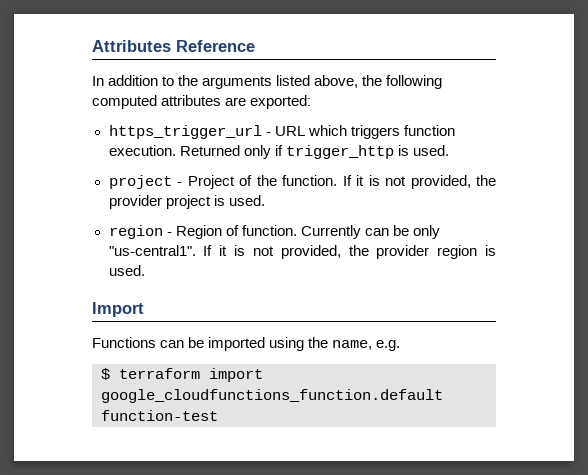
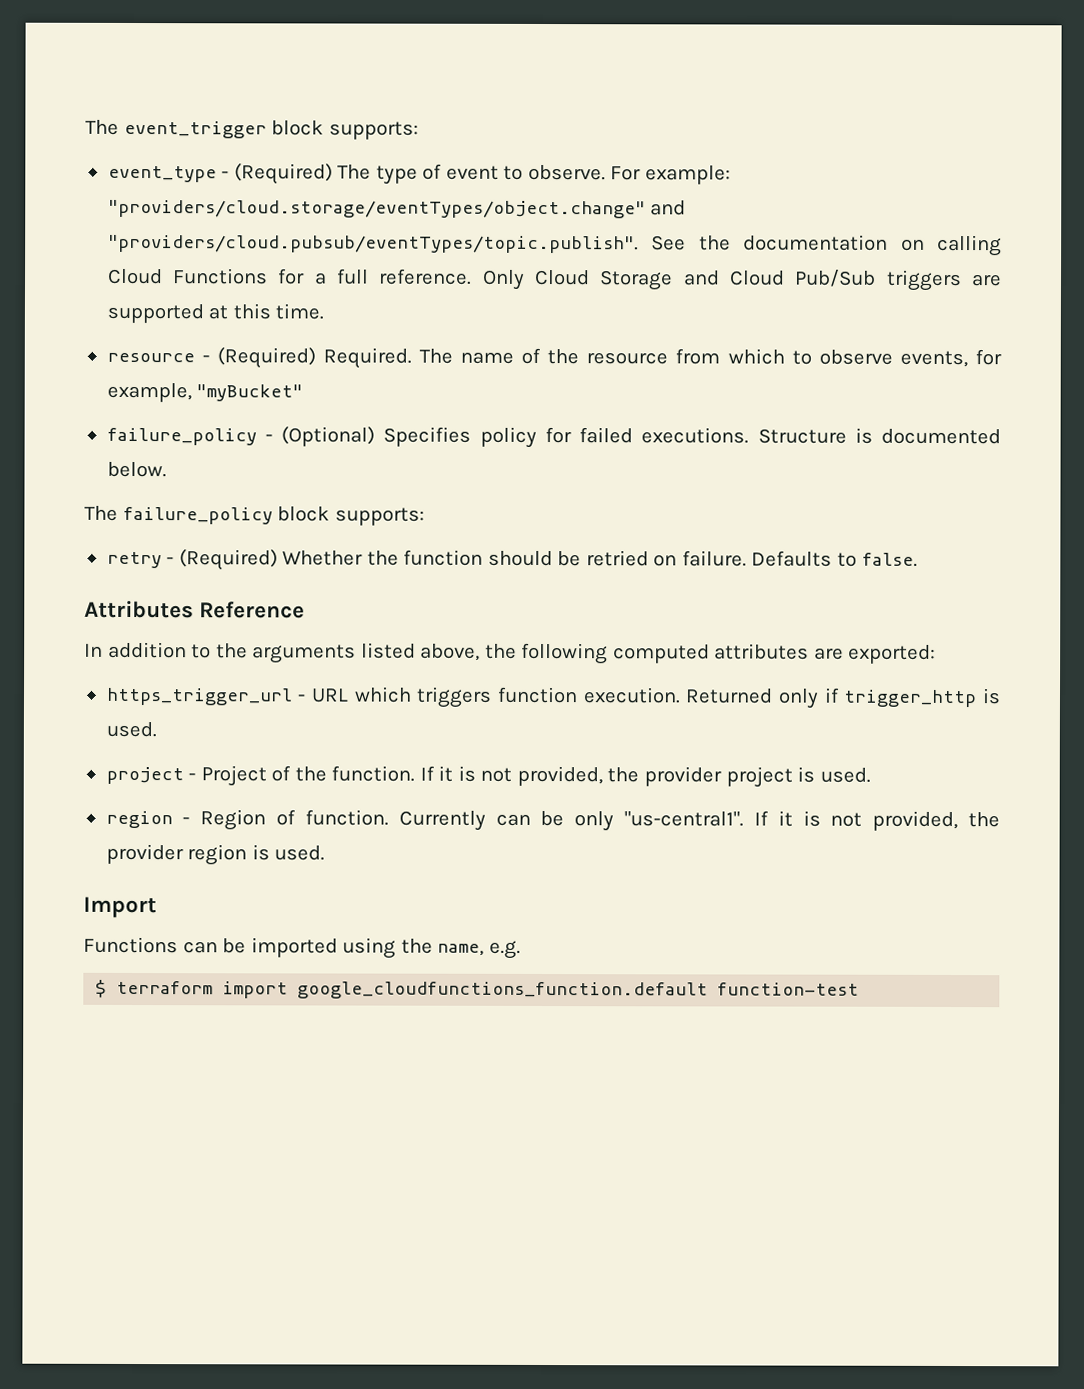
+ The event_trigger block supports:
+ event_type - (Required) The type of event to observe. For example: "providers/cloud.storage/eventTypes/object.change" and "providers/cloud.pubsub/eventTypes/topic.publish". See the documentation on calling Cloud Functions for a full reference. Only Cloud Storage and Cloud Pub/Sub triggers are supported at this time.
+ resource - (Required) Required. The name of the resource from which to observe events, for example, "myBucket"
+ failure_policy - (Optional) Specifies policy for failed executions. Structure is documented below.
+ The failure_policy block supports:
+ retry - (Required) Whether the function should be retried on failure. Defaults to false.

